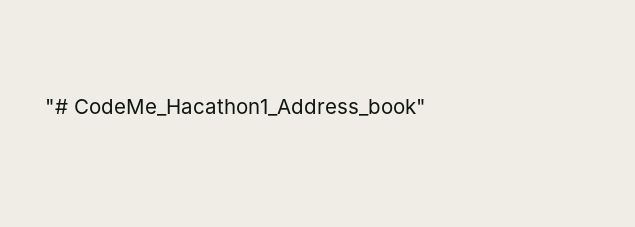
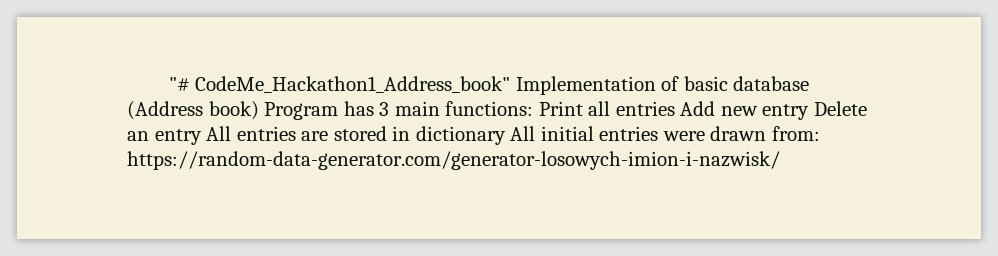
- "# CodeMe_Hacathon1_Address_book"
+ "# CodeMe_Hackathon1_Address_book" Implementation of basic database (Address book) Program has 3 main functions: Print all entries Add new entry Delete an entry All entries are stored in dictionary All initial entries were drawn from: https://random-data-generator.com/generator-losowych-imion-i-nazwisk/

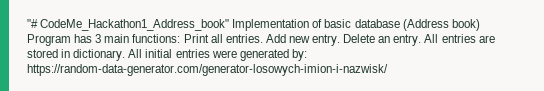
- "# CodeMe_Hackathon1_Address_book" Implementation of basic database (Address book) Program has 3 main functions: Print all entries Add new entry Delete an entry All entries are stored in dictionary All initial entries were drawn from: https://random-data-generator.com/generator-losowych-imion-i-nazwisk/
+ "# CodeMe_Hackathon1_Address_book" Implementation of basic database (Address book) Program has 3 main functions: Print all entries. Add new entry. Delete an entry. All entries are stored in dictionary. All initial entries were generated by: https://random-data-generator.com/generator-losowych-imion-i-nazwisk/

